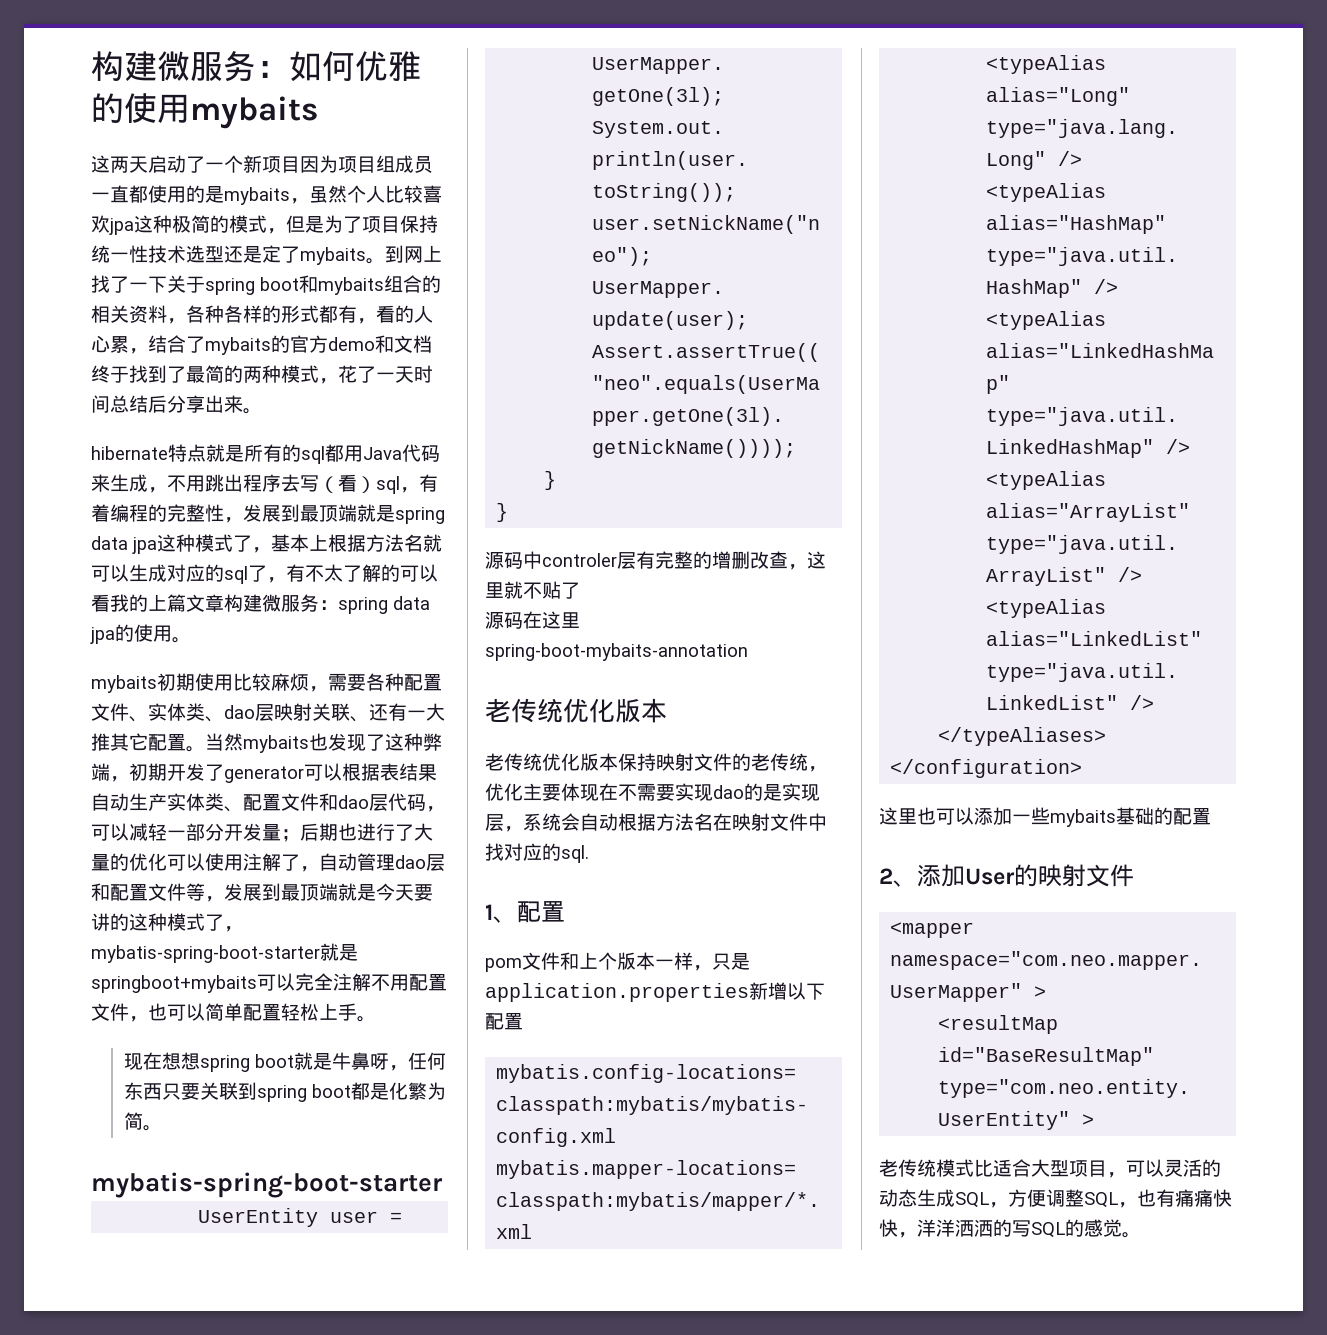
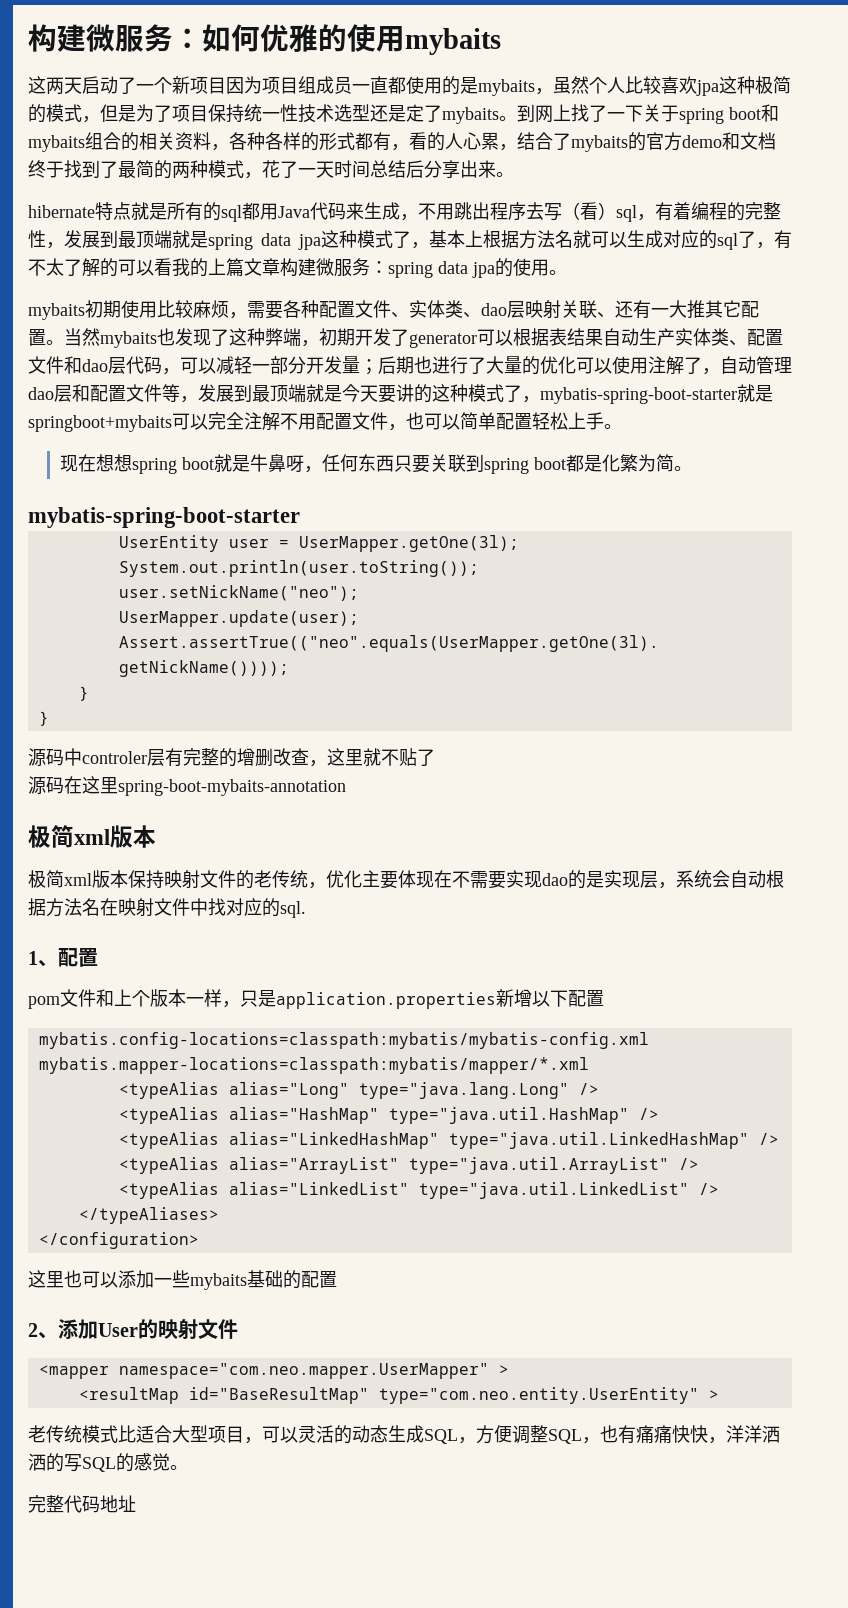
  源码在这里spring-boot-mybaits-annotation
- 老传统优化版本
+ 极简xml版本
- 老传统优化版本保持映射文件的老传统，优化主要体现在不需要实现dao的是实现层，系统会自动根据方法名在映射文件中找对应的sql.
+ 极简xml版本保持映射文件的老传统，优化主要体现在不需要实现dao的是实现层，系统会自动根据方法名在映射文件中找对应的sql.
+ 完整代码地址

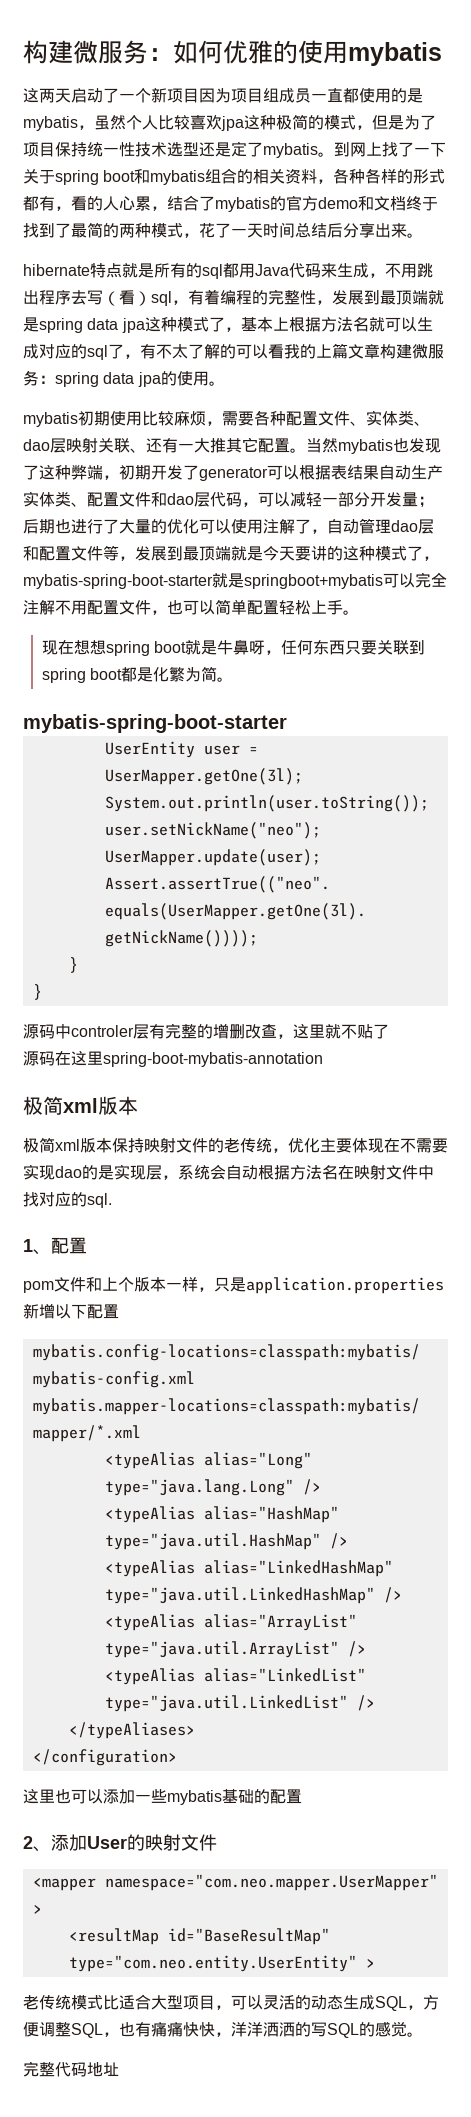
- 构建微服务：如何优雅的使用mybaits
+ 构建微服务：如何优雅的使用mybatis
- 这两天启动了一个新项目因为项目组成员一直都使用的是mybaits，虽然个人比较喜欢jpa这种极简的模式，但是为了项目保持统一性技术选型还是定了mybaits。
+ 这两天启动了一个新项目因为项目组成员一直都使用的是mybatis，虽然个人比较喜欢jpa这种极简的模式，但是为了项目保持统一性技术选型还是定了mybatis。
- 到网上找了一下关于spring boot和mybaits组合的相关资料，各种各样的形式都有，看的人心累，结合了mybaits的官方demo和文档终于找到了最简的两种模式，花了一天时间总结后分享出来。
+ 到网上找了一下关于spring boot和mybatis组合的相关资料，各种各样的形式都有，看的人心累，结合了mybatis的官方demo和文档终于找到了最简的两种模式，花了一天时间总结后分享出来。
- mybaits初期使用比较麻烦，需要各种配置文件、实体类、dao层映射关联、还有一大推其它配置。
+ mybatis初期使用比较麻烦，需要各种配置文件、实体类、dao层映射关联、还有一大推其它配置。
- 当然mybaits也发现了这种弊端，初期开发了generator可以根据表结果自动生产实体类、配置文件和dao层代码，可以减轻一部分开发量；
+ 当然mybatis也发现了这种弊端，初期开发了generator可以根据表结果自动生产实体类、配置文件和dao层代码，可以减轻一部分开发量；
- 后期也进行了大量的优化可以使用注解了，自动管理dao层和配置文件等，发展到最顶端就是今天要讲的这种模式了，mybatis-spring-boot-starter就是springboot+mybaits可以完全注解不用配置文件，也可以简单配置轻松上手。
+ 后期也进行了大量的优化可以使用注解了，自动管理dao层和配置文件等，发展到最顶端就是今天要讲的这种模式了，mybatis-spring-boot-starter就是springboot+mybatis可以完全注解不用配置文件，也可以简单配置轻松上手。
- 源码在这里spring-boot-mybaits-annotation
+ 源码在这里spring-boot-mybatis-annotation
- 这里也可以添加一些mybaits基础的配置
+ 这里也可以添加一些mybatis基础的配置

